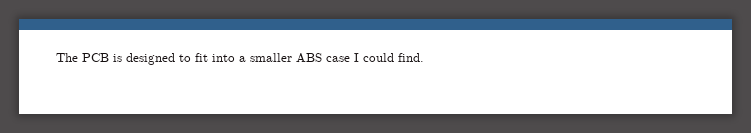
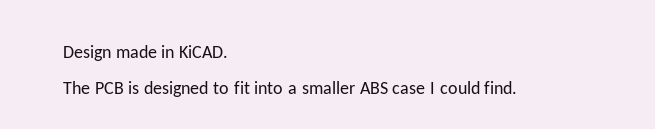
+ Design made in KiCAD.

